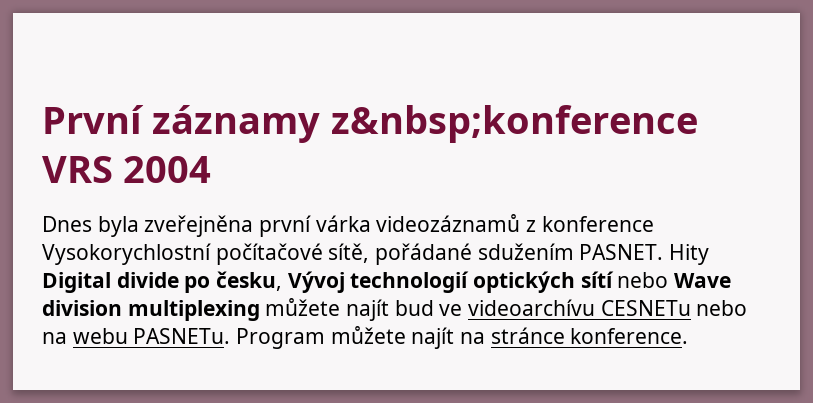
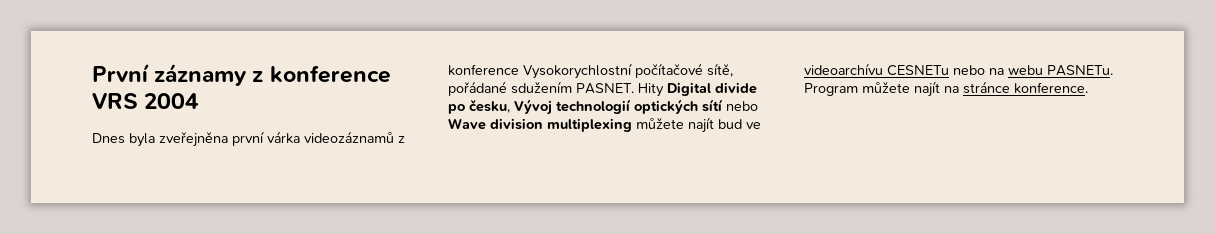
- První záznamy z&nbsp;konference VRS 2004
+ První záznamy z konference VRS 2004

